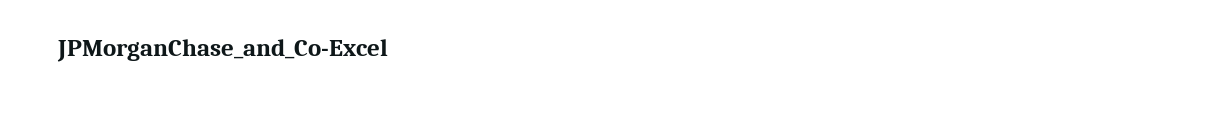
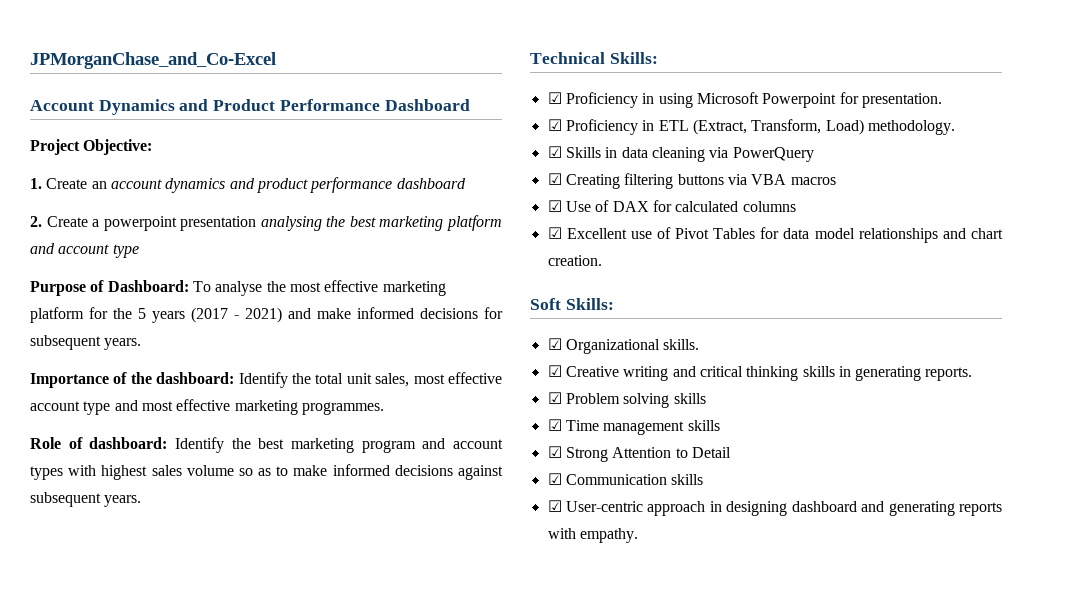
+ Account Dynamics and Product Performance Dashboard
+ Project Objective:
+ 1. Create an account dynamics and product performance dashboard
+ 2. Create a powerpoint presentation analysing the best marketing platform and account type
+ Purpose of Dashboard: To analyse the most effective marketing platform for the 5 years (2017 - 2021) and make informed decisions for subsequent years.
+ Importance of the dashboard: Identify the total unit sales, most effective account type and most effective marketing programmes.
+ Role of dashboard: Identify the best marketing program and account types with highest sales volume so as to make informed decisions against subsequent years.
+ Technical Skills:
+ ☑ Proficiency in using Microsoft Powerpoint for presentation.
+ ☑ Proficiency in ETL (Extract, Transform, Load) methodology.
+ ☑ Skills in data cleaning via PowerQuery
+ ☑ Creating filtering buttons via VBA macros
+ ☑ Use of DAX for calculated columns
+ ☑ Excellent use of Pivot Tables for data model relationships and chart creation.
+ Soft Skills:
+ ☑ Organizational skills.
+ ☑ Creative writing and critical thinking skills in generating reports.
+ ☑ Problem solving skills
+ ☑ Time management skills
+ ☑ Strong Attention to Detail
+ ☑ Communication skills
+ ☑ User-centric approach in designing dashboard and generating reports with empathy.

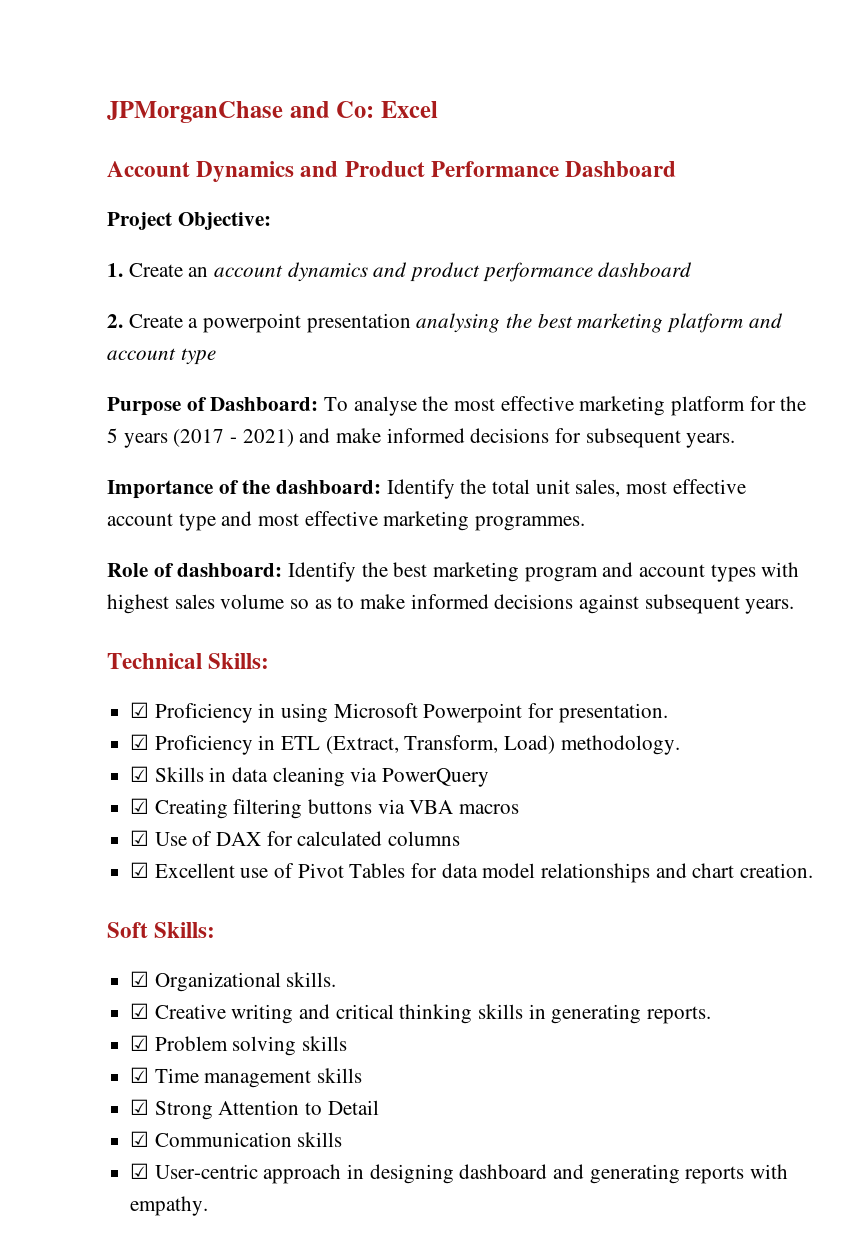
- JPMorganChase_and_Co-Excel
+ JPMorganChase and Co: Excel

